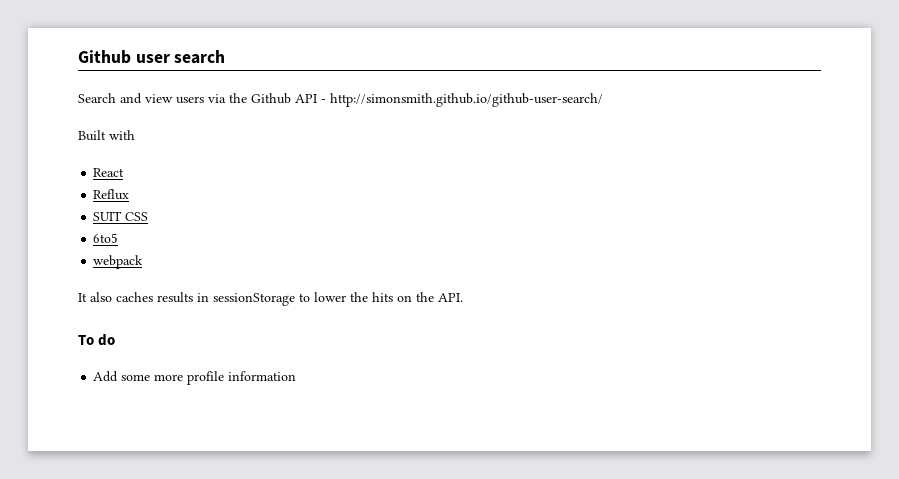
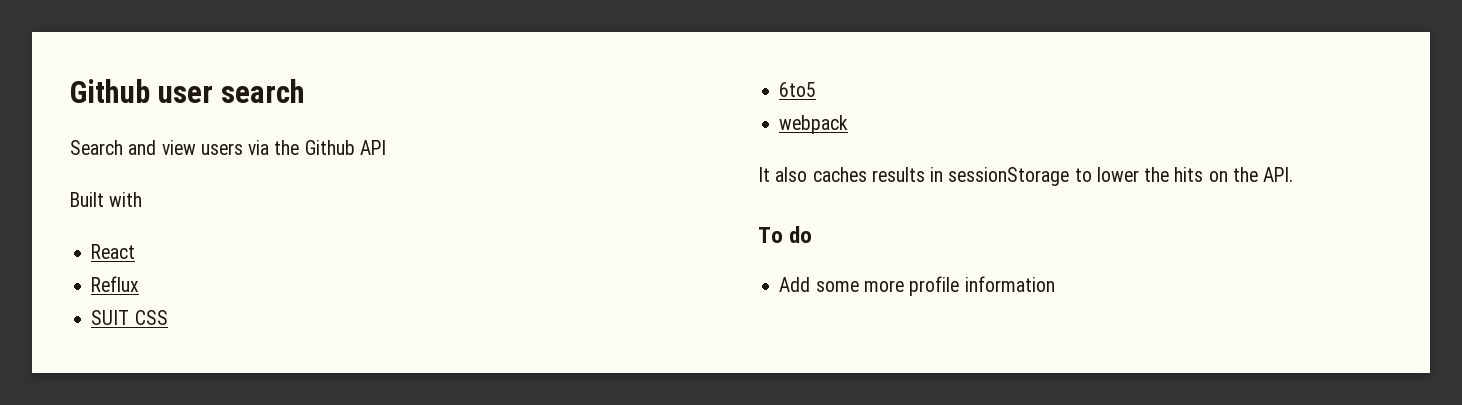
- Search and view users via the Github API - http://simonsmith.github.io/github-user-search/
+ Search and view users via the Github API

